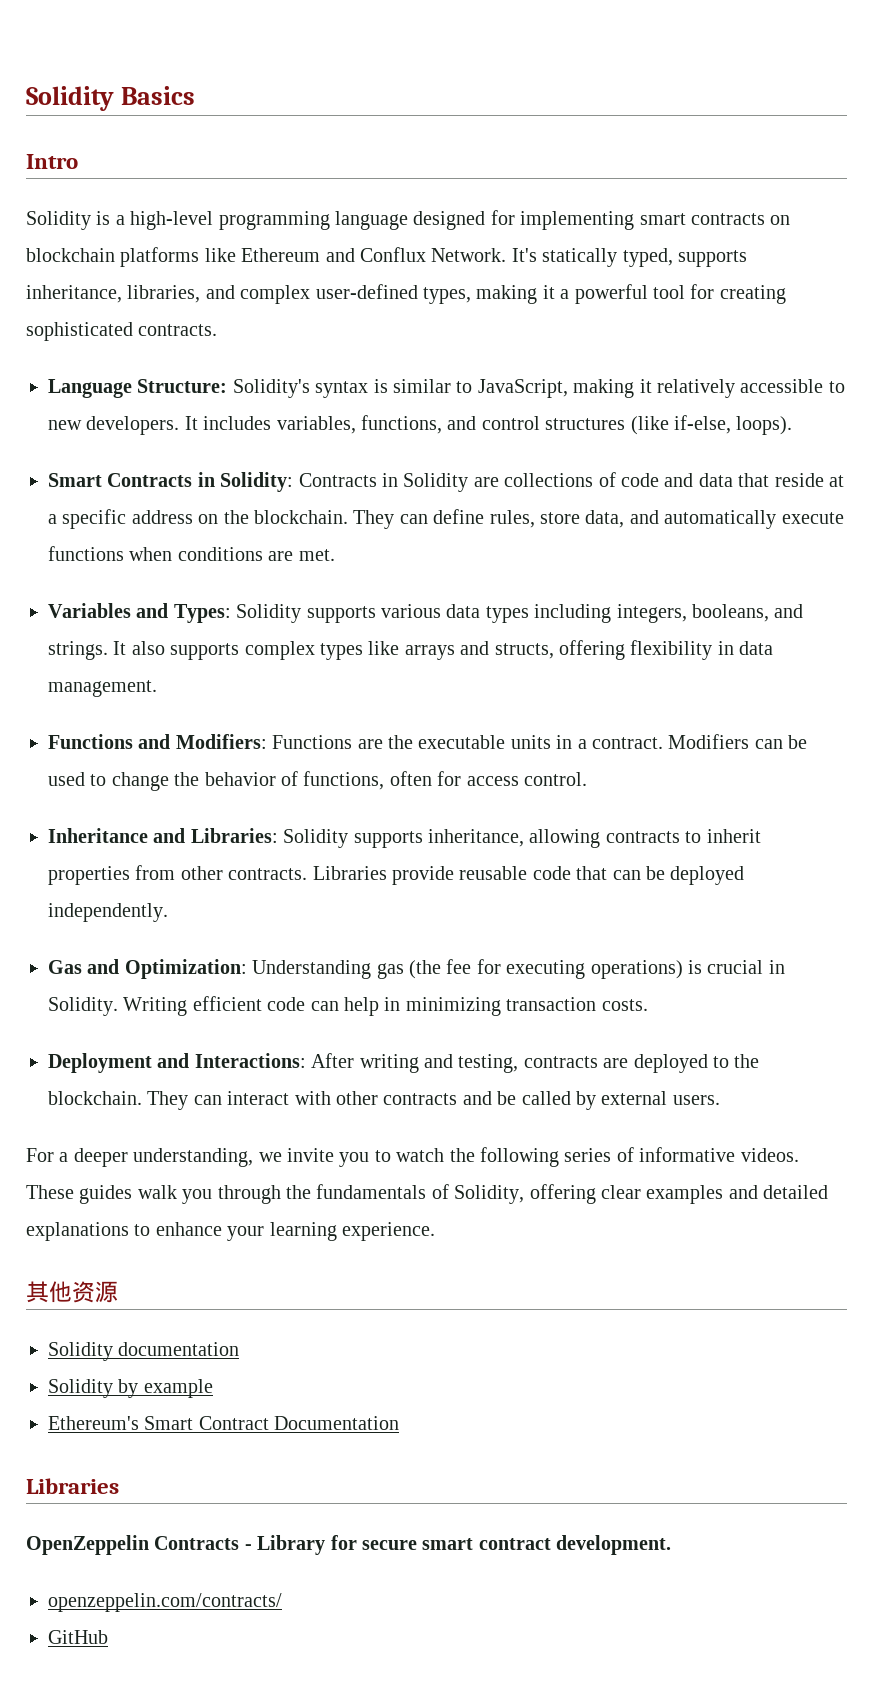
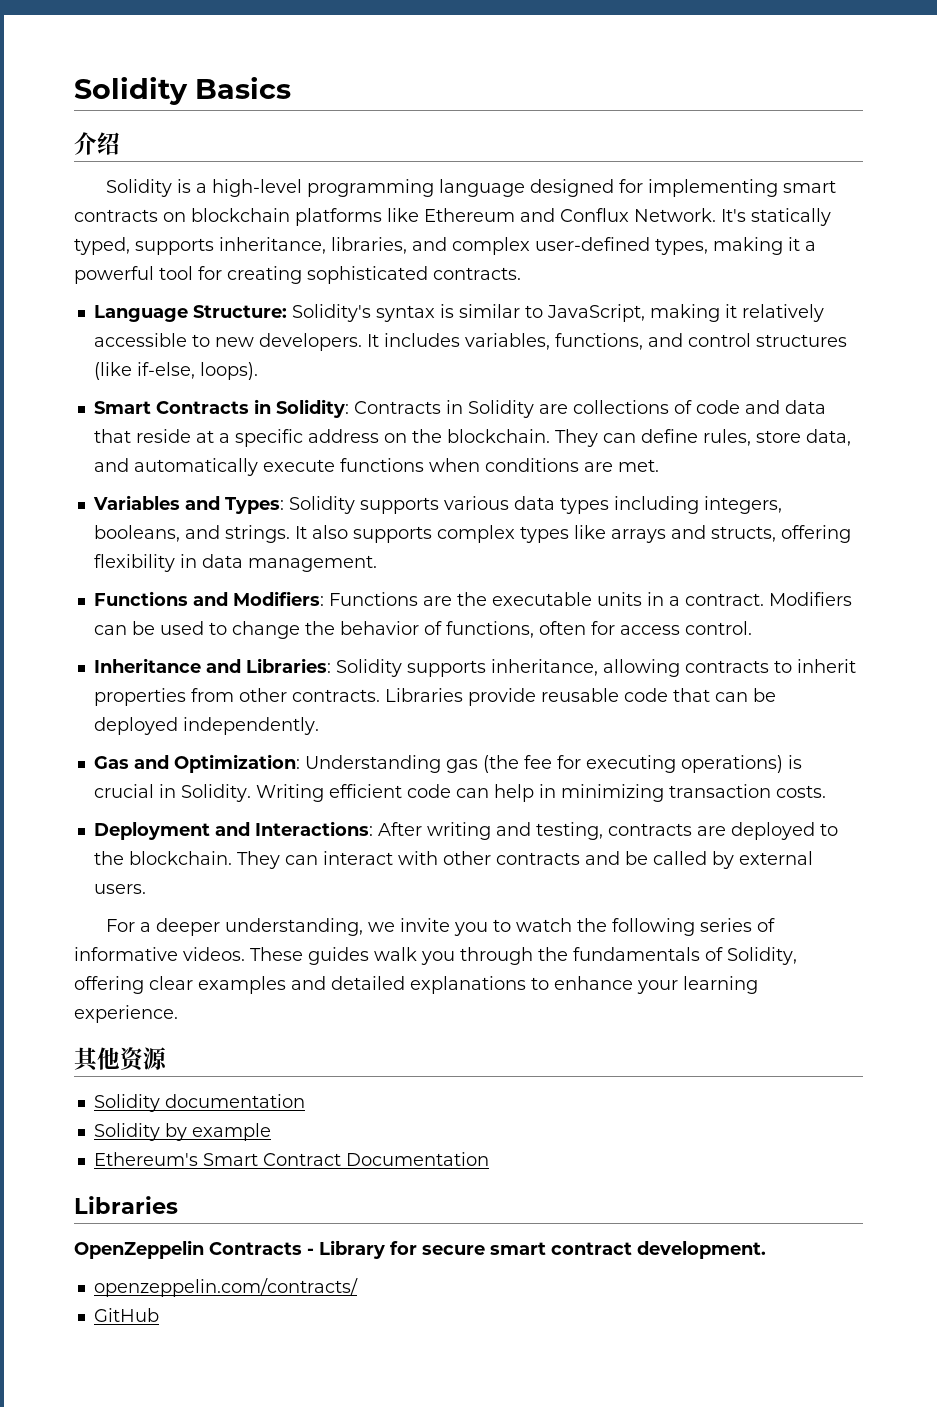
- Intro
+ 介绍

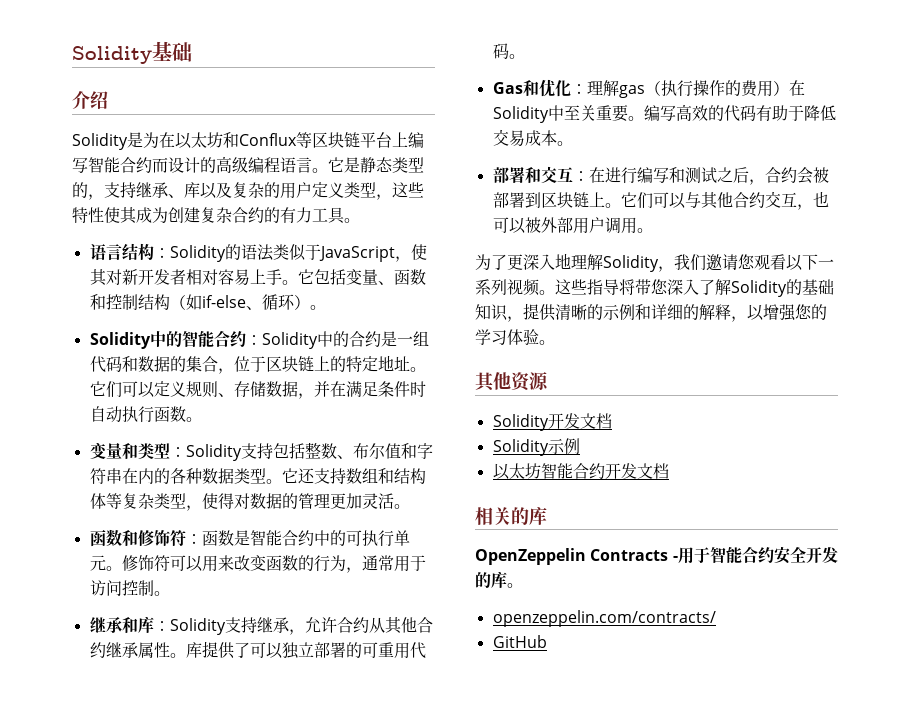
- Solidity Basics
+ Solidity基础
- Solidity is a high-level programming language designed for implementing smart contracts on blockchain platforms like Ethereum and Conflux Network. It's statically typed, supports inheritance, libraries, and complex user-defined types, making it a powerful tool for creating sophisticated contracts.
- Language Structure: Solidity's syntax is similar to JavaScript, making it relatively accessible to new developers. It includes variables, functions, and control structures (like if-else, loops).
- Smart Contracts in Solidity: Contracts in Solidity are collections of code and data that reside at a specific address on the blockchain. They can define rules, store data, and automatically execute functions when conditions are met.
- Variables and Types: Solidity supports various data types including integers, booleans, and strings. It also supports complex types like arrays and structs, offering flexibility in data management.
- Functions and Modifiers: Functions are the executable units in a contract. Modifiers can be used to change the behavior of functions, often for access control.
- Inheritance and Libraries: Solidity supports inheritance, allowing contracts to inherit properties from other contracts. Libraries provide reusable code that can be deployed independently.
- Gas and Optimization: Understanding gas (the fee for executing operations) is crucial in Solidity. Writing efficient code can help in minimizing transaction costs.
- Deployment and Interactions: After writing and testing, contracts are deployed to the blockchain. They can interact with other contracts and be called by external users.
- For a deeper understanding, we invite you to watch the following series of informative videos. These guides walk you through the fundamentals of Solidity, offering clear examples and detailed explanations to enhance your learning experience.
+ Solidity是为在以太坊和Conflux等区块链平台上编写智能合约而设计的高级编程语言。它是静态类型的，支持继承、库以及复杂的用户定义类型，这些特性使其成为创建复杂合约的有力工具。
+ 语言结构：Solidity的语法类似于JavaScript，使其对新开发者相对容易上手。它包括变量、函数和控制结构（如if-else、循环）。
+ Solidity中的智能合约：Solidity中的合约是一组代码和数据的集合，位于区块链上的特定地址。它们可以定义规则、存储数据，并在满足条件时自动执行函数。
+ 变量和类型：Solidity支持包括整数、布尔值和字符串在内的各种数据类型。它还支持数组和结构体等复杂类型，使得对数据的管理更加灵活。
+ 函数和修饰符：函数是智能合约中的可执行单元。修饰符可以用来改变函数的行为，通常用于访问控制。
+ 继承和库：Solidity支持继承，允许合约从其他合约继承属性。库提供了可以独立部署的可重用代码。
+ Gas和优化：理解gas（执行操作的费用）在Solidity中至关重要。编写高效的代码有助于降低交易成本。
+ 部署和交互：在进行编写和测试之后，合约会被部署到区块链上。它们可以与其他合约交互，也可以被外部用户调用。
+ 为了更深入地理解Solidity，我们邀请您观看以下一系列视频。这些指导将带您深入了解Solidity的基础知识，提供清晰的示例和详细的解释，以增强您的学习体验。
- Solidity documentation
- Solidity by example
- Ethereum's Smart Contract Documentation
- Libraries
- OpenZeppelin Contracts - Library for secure smart contract development.
+ Solidity开发文档
+ Solidity示例
+ 以太坊智能合约开发文档
+ 相关的库
+ OpenZeppelin Contracts -用于智能合约安全开发的库。

